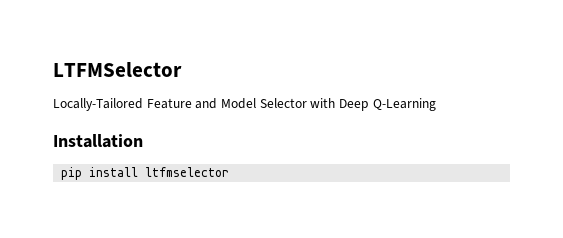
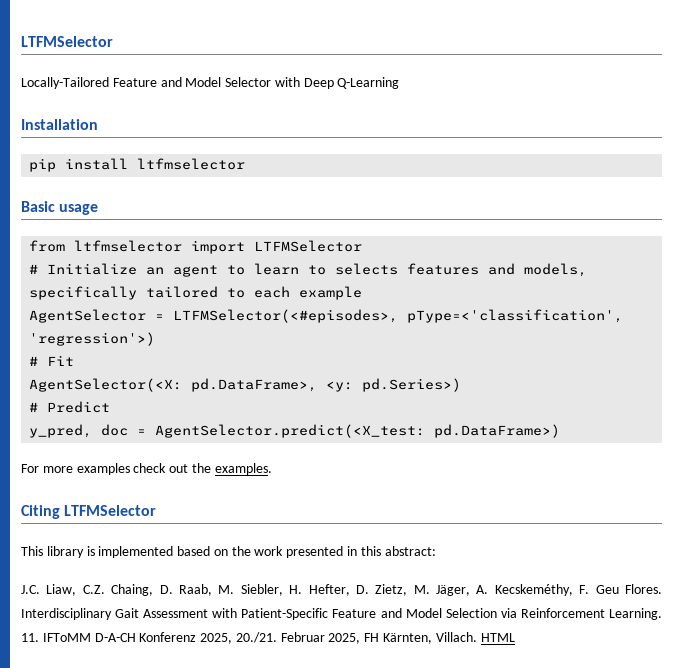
+ Basic usage
+ from ltfmselector import LTFMSelector
+ # Initialize an agent to learn to selects features and models, specifically tailored to each example
+ AgentSelector = LTFMSelector(<#episodes>, pType=<'classification', 'regression'>)
+ # Fit
+ AgentSelector(<X: pd.DataFrame>, <y: pd.Series>)
+ # Predict
+ y_pred, doc = AgentSelector.predict(<X_test: pd.DataFrame>)
+ For more examples check out the examples.
+ Citing LTFMSelector
+ This library is implemented based on the work presented in this abstract:
+ J.C. Liaw, C.Z. Chaing, D. Raab, M. Siebler, H. Hefter, D. Zietz, M. Jäger, A. Kecskeméthy, F. Geu Flores. Interdisciplinary Gait Assessment with Patient-Specific Feature and Model Selection via Reinforcement Learning. 11. IFToMM D-A-CH Konferenz 2025, 20./21. Februar 2025, FH Kärnten, Villach. HTML

